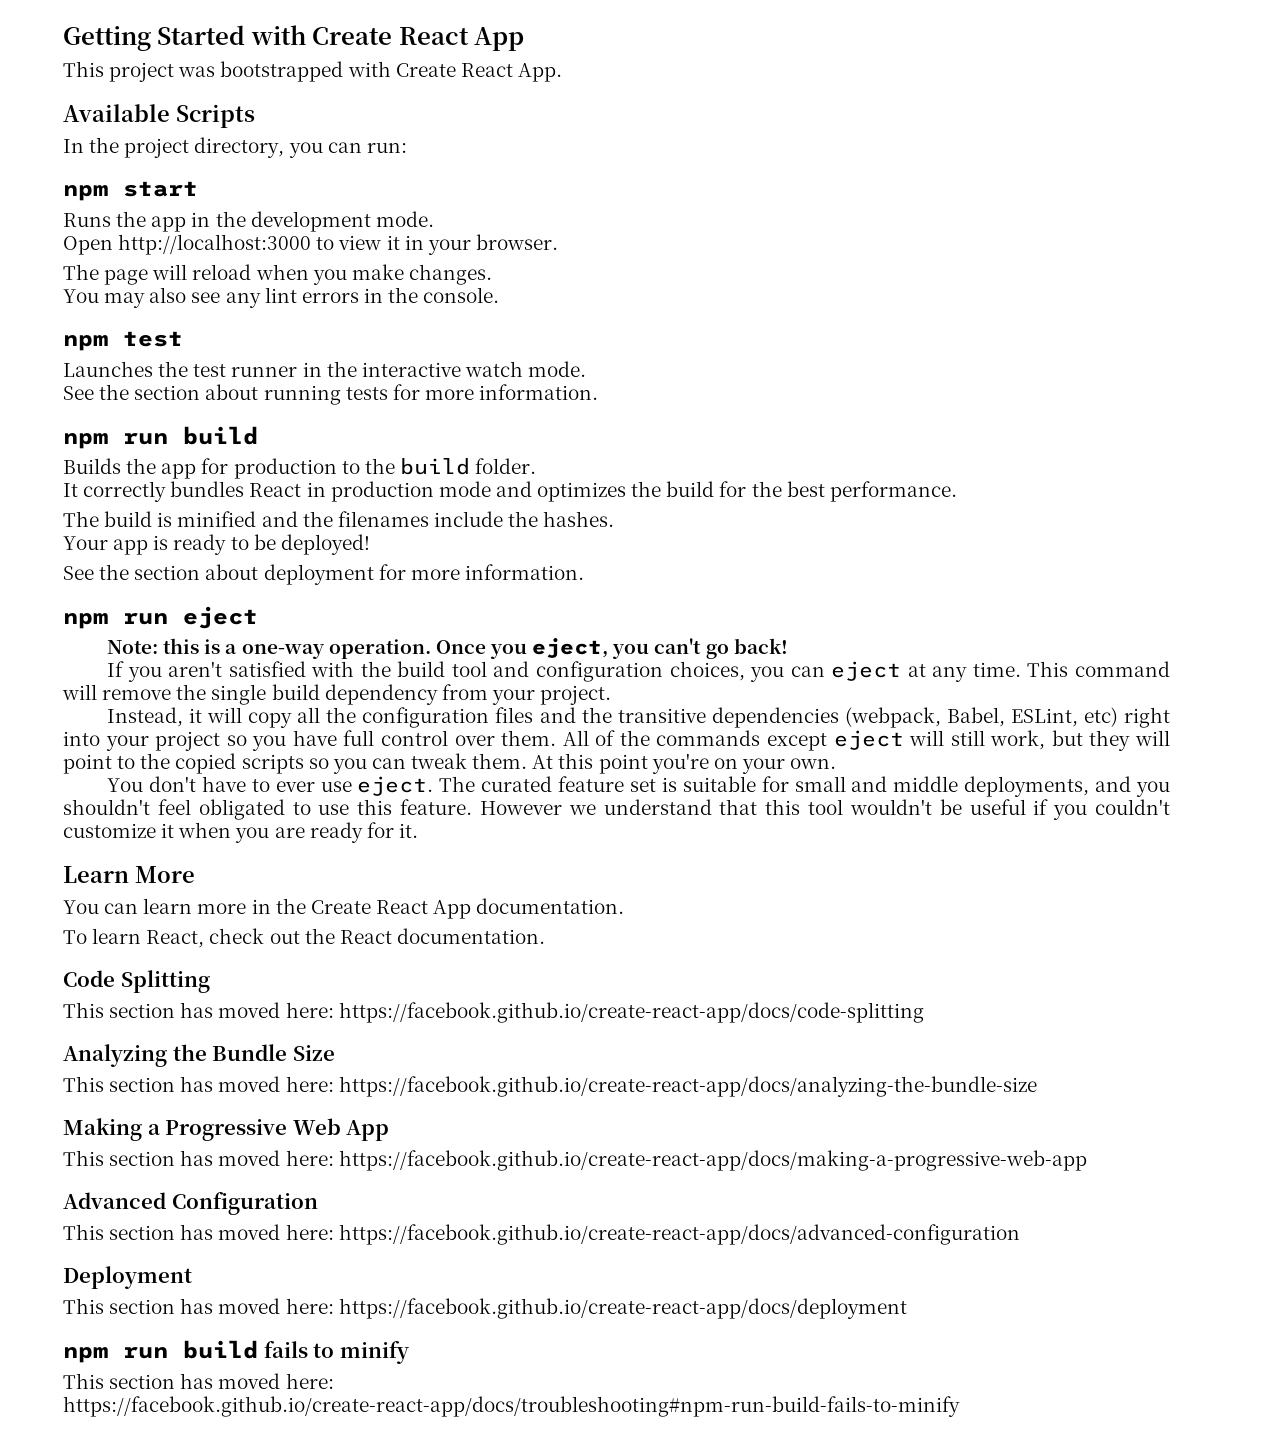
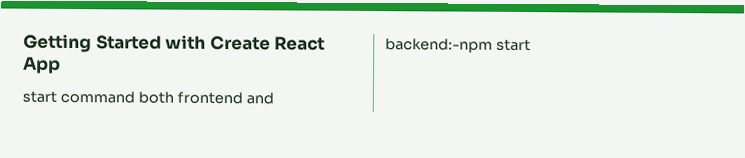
- This project was bootstrapped with Create React App.
- Available Scripts
- In the project directory, you can run:
- npm start
- Runs the app in the development mode.
- Open http://localhost:3000 to view it in your browser.
- The page will reload when you make changes.
- You may also see any lint errors in the console.
- npm test
- Launches the test runner in the interactive watch mode.
- See the section about running tests for more information.
- npm run build
- Builds the app for production to the build folder.
- It correctly bundles React in production mode and optimizes the build for the best performance.
- The build is minified and the filenames include the hashes.
- Your app is ready to be deployed!
- See the section about deployment for more information.
- npm run eject
- Note: this is a one-way operation. Once you eject, you can't go back!
- If you aren't satisfied with the build tool and configuration choices, you can eject at any time. This command will remove the single build dependency from your project.
- Instead, it will copy all the configuration files and the transitive dependencies (webpack, Babel, ESLint, etc) right into your project so you have full control over them. All of the commands except eject will still work, but they will point to the copied scripts so you can tweak them. At this point you're on your own.
- You don't have to ever use eject. The curated feature set is suitable for small and middle deployments, and you shouldn't feel obligated to use this feature. However we understand that this tool wouldn't be useful if you couldn't customize it when you are ready for it.
- Learn More
- You can learn more in the Create React App documentation.
- To learn React, check out the React documentation.
- Code Splitting
- This section has moved here: https://facebook.github.io/create-react-app/docs/code-splitting
- Analyzing the Bundle Size
- This section has moved here: https://facebook.github.io/create-react-app/docs/analyzing-the-bundle-size
- Making a Progressive Web App
- This section has moved here: https://facebook.github.io/create-react-app/docs/making-a-progressive-web-app
- Advanced Configuration
- This section has moved here: https://facebook.github.io/create-react-app/docs/advanced-configuration
- Deployment
- This section has moved here: https://facebook.github.io/create-react-app/docs/deployment
- npm run build fails to minify
- This section has moved here: https://facebook.github.io/create-react-app/docs/troubleshooting#npm-run-build-fails-to-minify
+ start command both frontend and backend:-npm start

